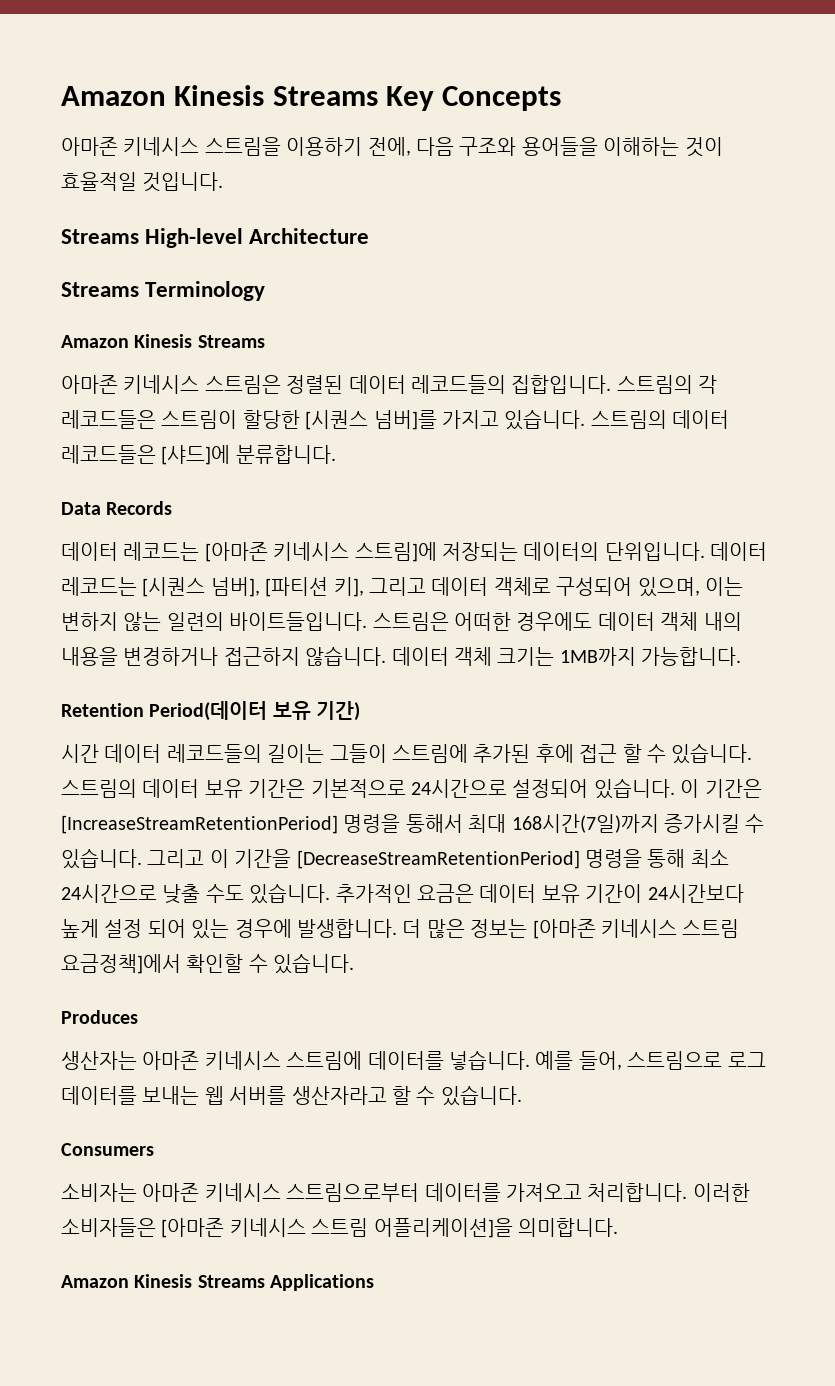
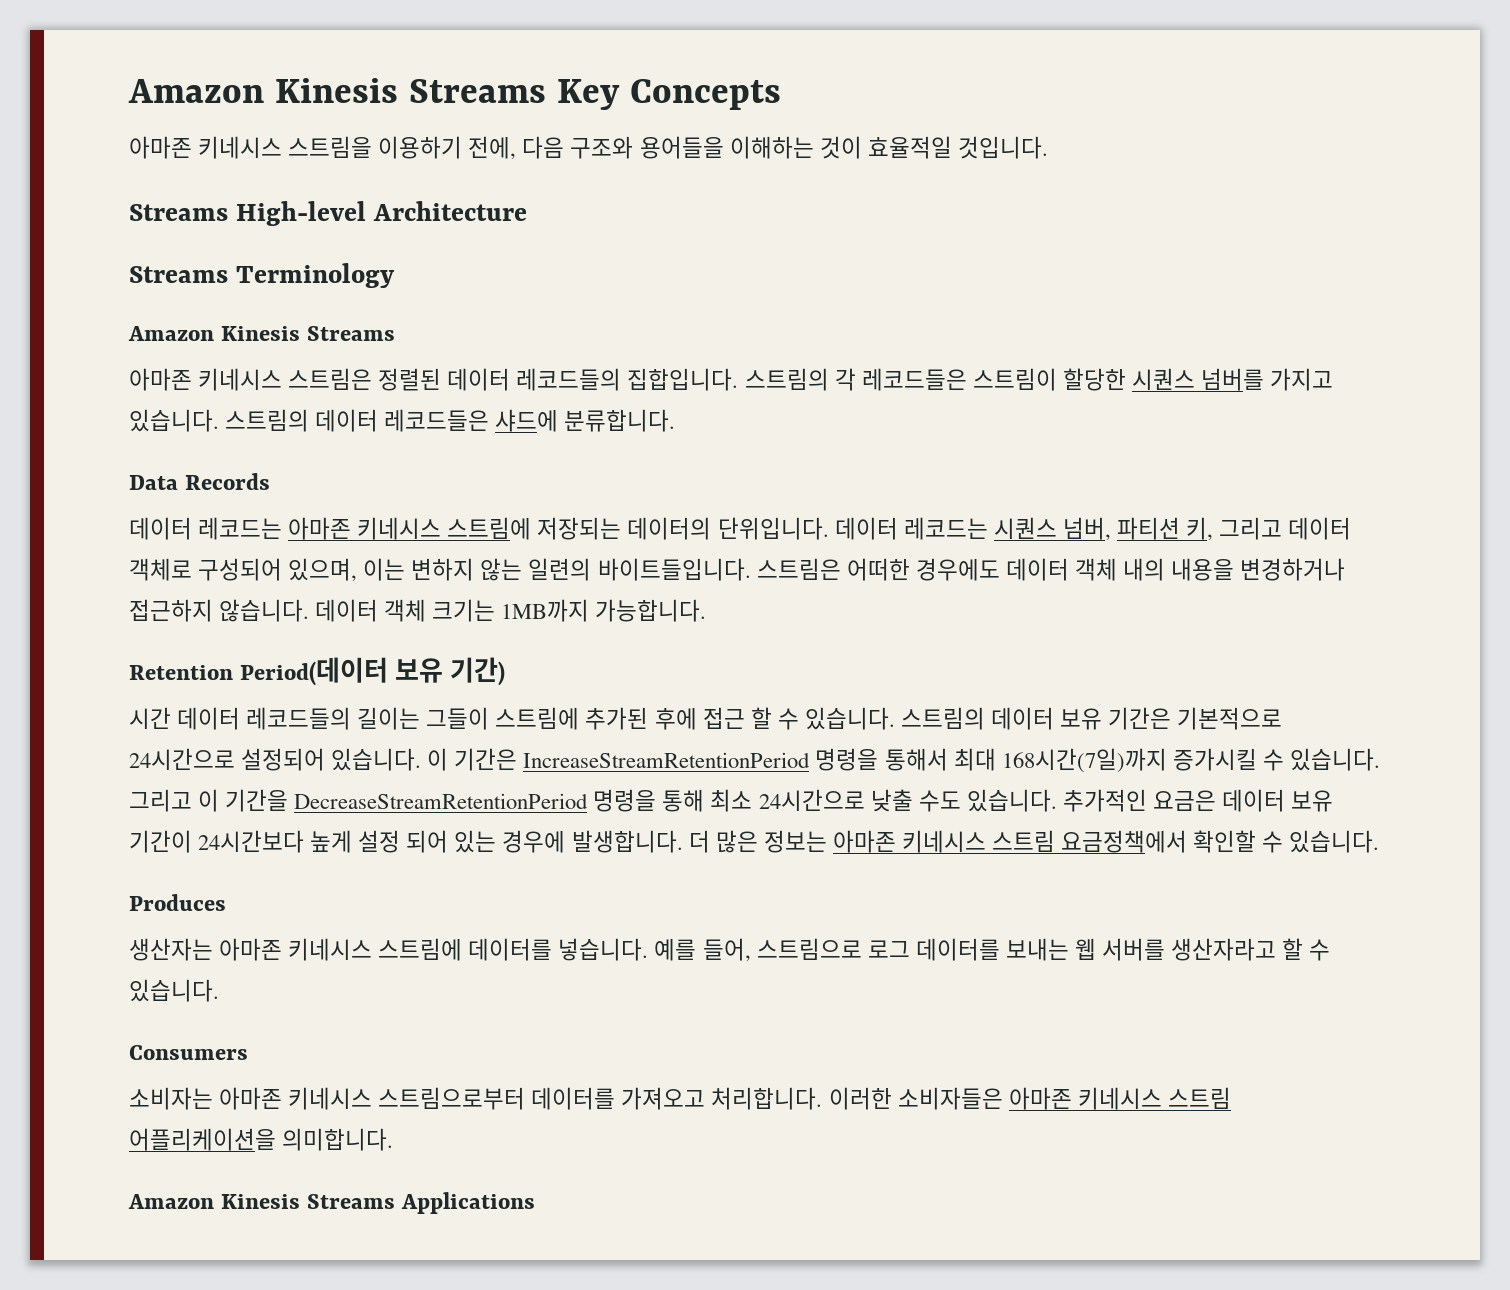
- 스트림의 각 레코드들은 스트림이 할당한 [시퀀스 넘버]를 가지고 있습니다.
+ 스트림의 각 레코드들은 스트림이 할당한 시퀀스 넘버를 가지고 있습니다.
- 스트림의 데이터 레코드들은 [샤드]에 분류합니다.
+ 스트림의 데이터 레코드들은 샤드에 분류합니다.
- 데이터 레코드는 [아마존 키네시스 스트림]에 저장되는 데이터의 단위입니다.
+ 데이터 레코드는 아마존 키네시스 스트림에 저장되는 데이터의 단위입니다.
- 데이터 레코드는 [시퀀스 넘버], [파티션 키], 그리고 데이터 객체로 구성되어 있으며, 이는 변하지 않는 일련의 바이트들입니다.
+ 데이터 레코드는 시퀀스 넘버, 파티션 키, 그리고 데이터 객체로 구성되어 있으며, 이는 변하지 않는 일련의 바이트들입니다.
- 이 기간은 [IncreaseStreamRetentionPeriod] 명령을 통해서 최대 168시간(7일)까지 증가시킬 수 있습니다.
+ 이 기간은 IncreaseStreamRetentionPeriod 명령을 통해서 최대 168시간(7일)까지 증가시킬 수 있습니다.
- 그리고 이 기간을 [DecreaseStreamRetentionPeriod] 명령을 통해 최소 24시간으로 낮출 수도 있습니다.
+ 그리고 이 기간을 DecreaseStreamRetentionPeriod 명령을 통해 최소 24시간으로 낮출 수도 있습니다.
- 더 많은 정보는 [아마존 키네시스 스트림 요금정책]에서 확인할 수 있습니다.
+ 더 많은 정보는 아마존 키네시스 스트림 요금정책에서 확인할 수 있습니다.
- 이러한 소비자들은 [아마존 키네시스 스트림 어플리케이션]을 의미합니다.
+ 이러한 소비자들은 아마존 키네시스 스트림 어플리케이션을 의미합니다.

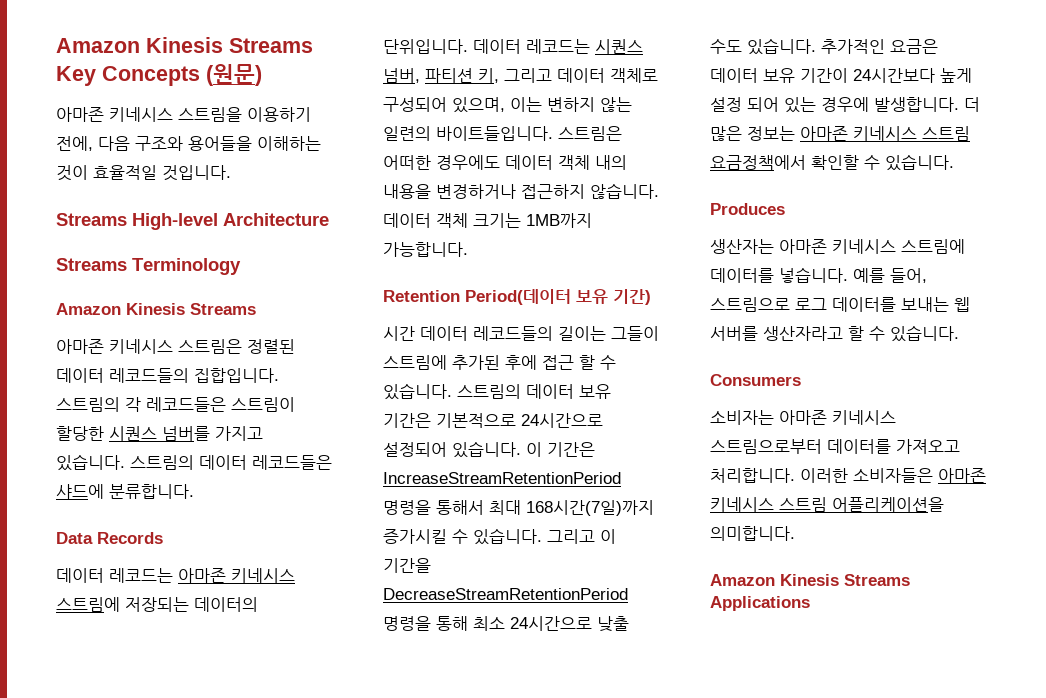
- Amazon Kinesis Streams Key Concepts
+ Amazon Kinesis Streams Key Concepts (원문)

